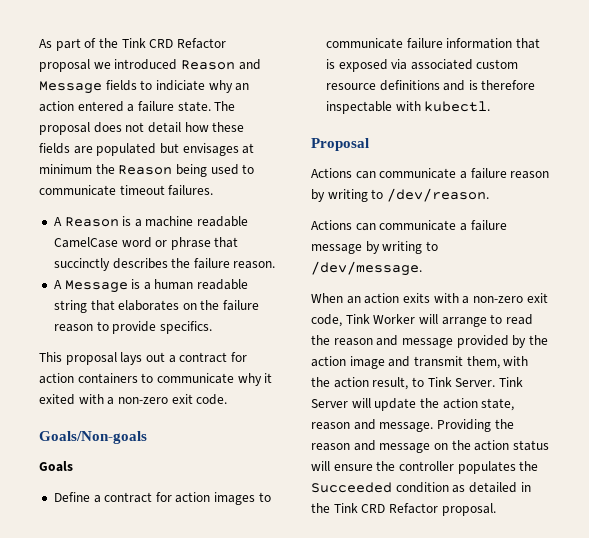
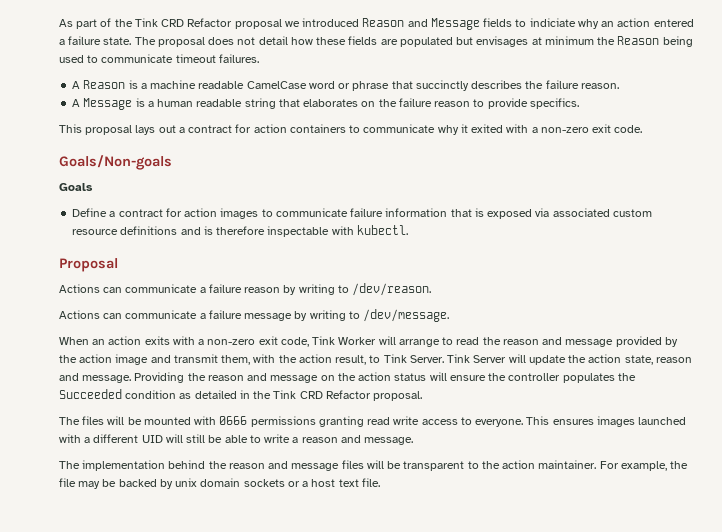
+ The files will be mounted with 0666 permissions granting read write access to everyone. This ensures images launched with a different UID will still be able to write a reason and message.
+ The implementation behind the reason and message files will be transparent to the action maintainer. For example, the file may be backed by unix domain sockets or a host text file.

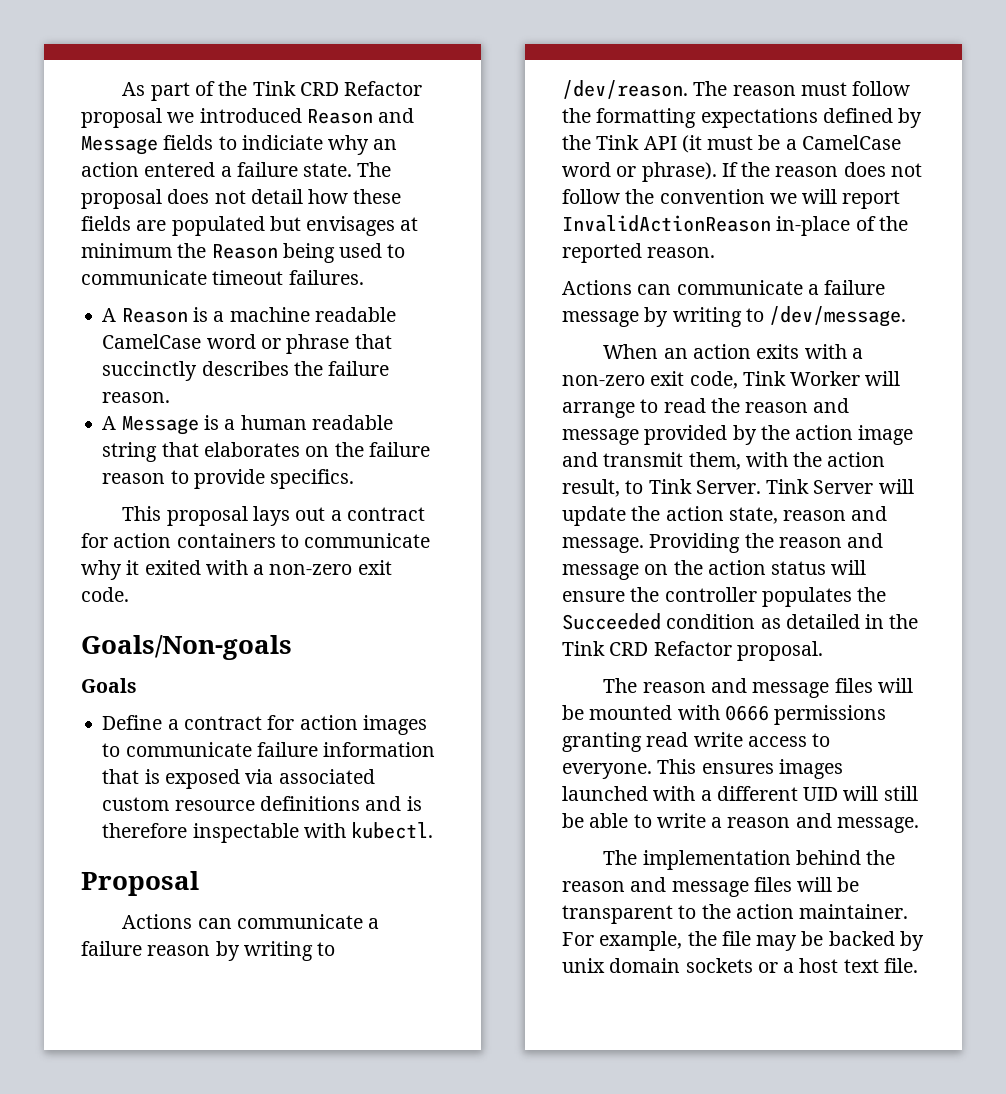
+ The reason must follow the formatting expectations defined by the Tink API (it must be a CamelCase word or phrase). If the reason does not follow the convention we will report InvalidActionReason in-place of the reported reason.
- The files will be mounted with 0666 permissions granting read write access to everyone.
+ The reason and message files will be mounted with 0666 permissions granting read write access to everyone.

